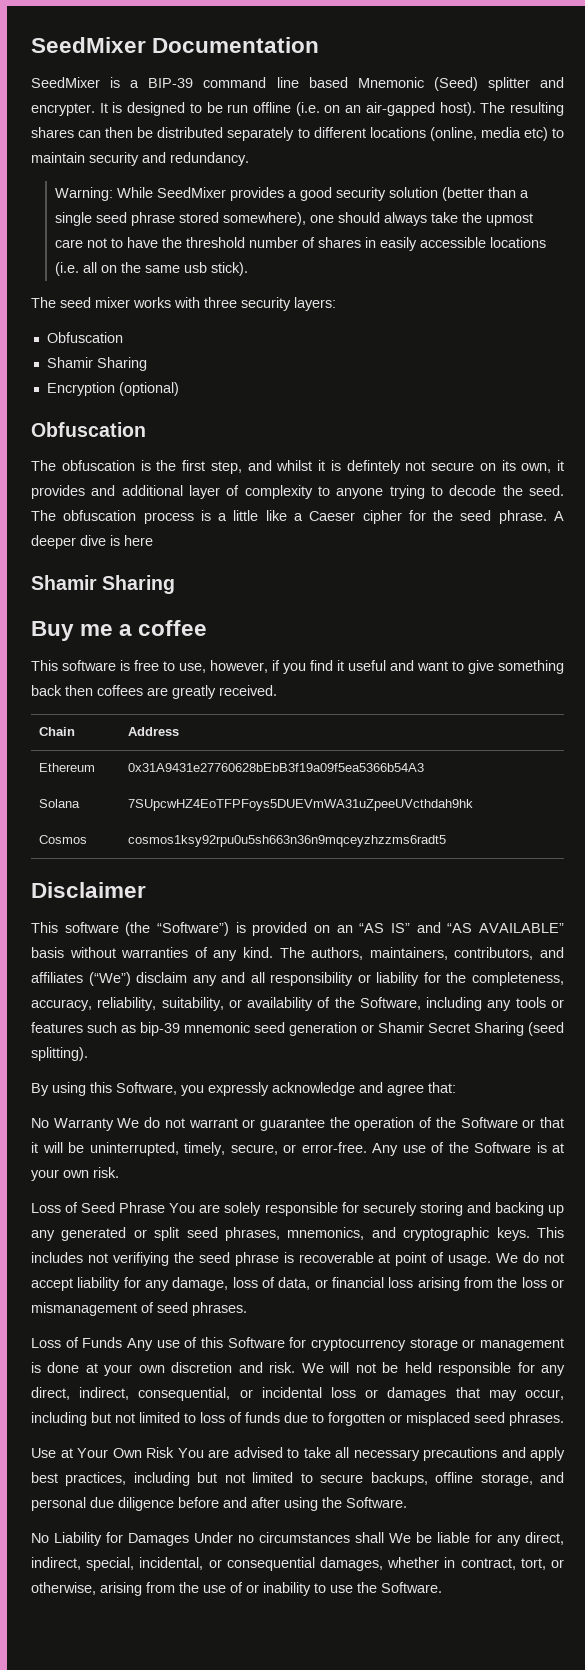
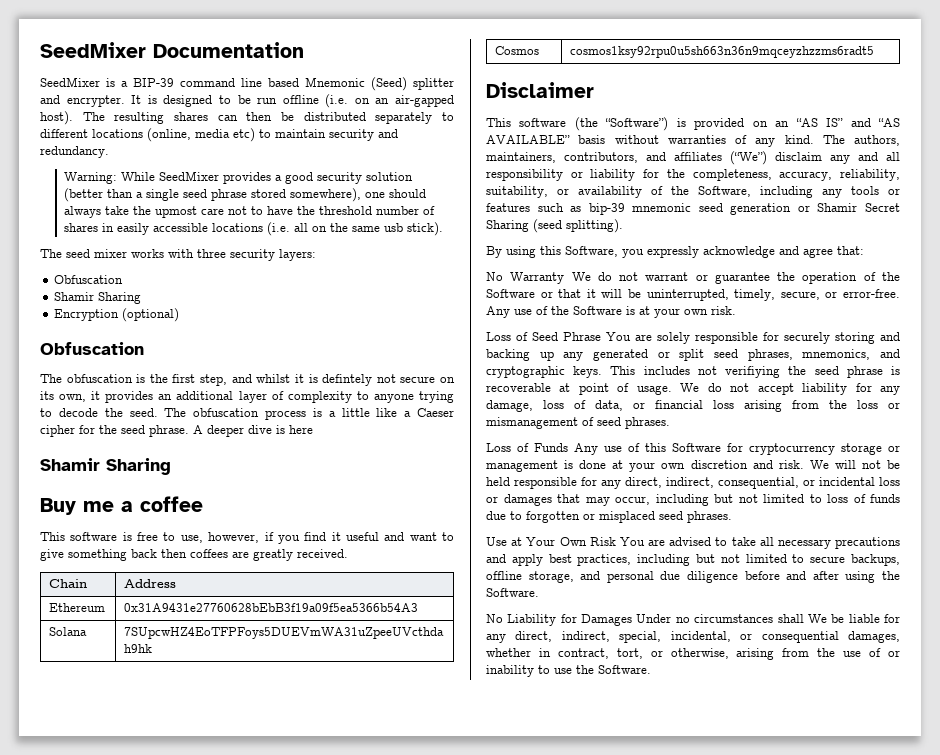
- The obfuscation is the first step, and whilst it is defintely not secure on its own, it provides and additional layer of complexity to anyone trying to decode the seed.
+ The obfuscation is the first step, and whilst it is defintely not secure on its own, it provides an additional layer of complexity to anyone trying to decode the seed.

